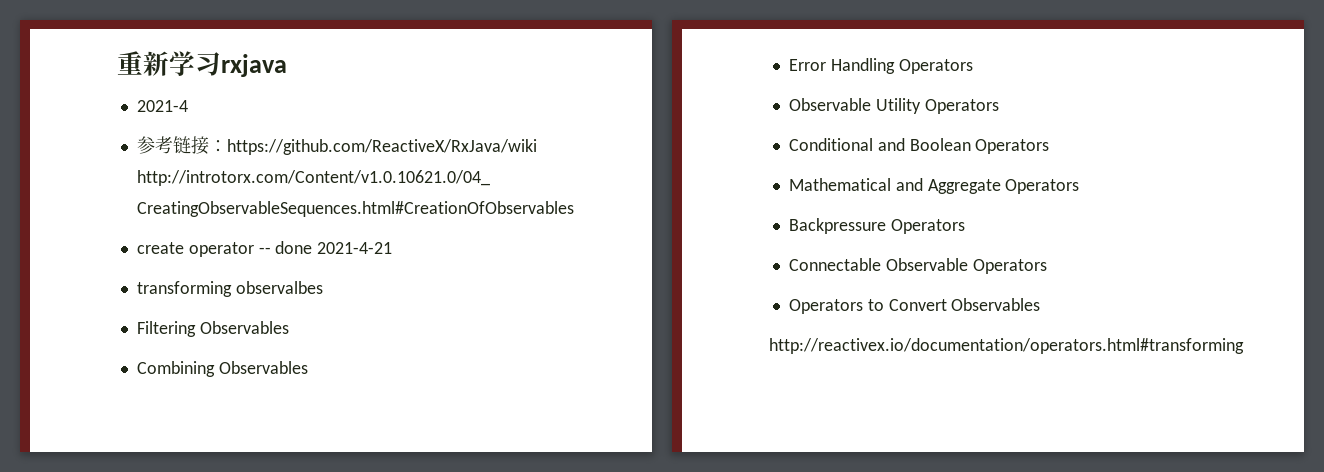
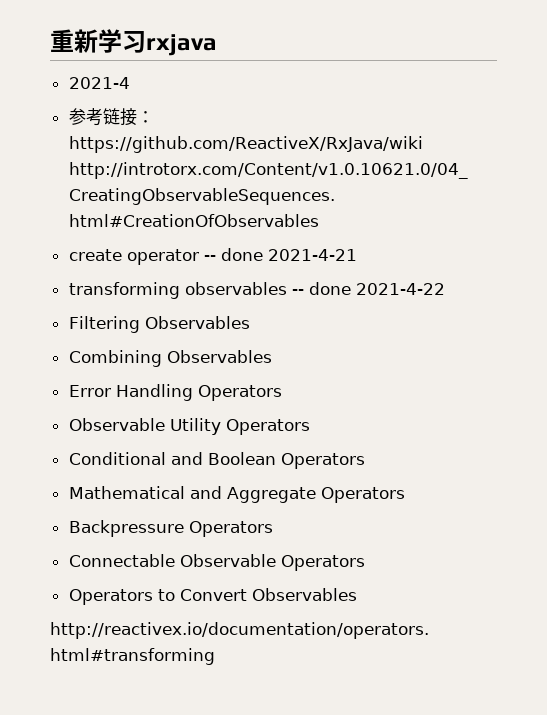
- transforming observalbes
+ transforming observables -- done 2021-4-22

